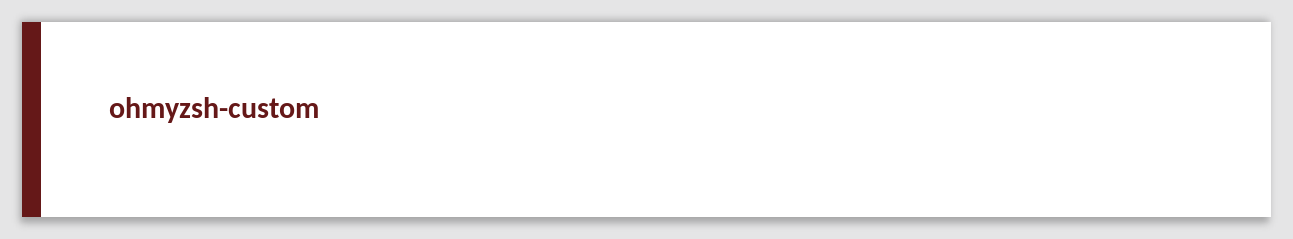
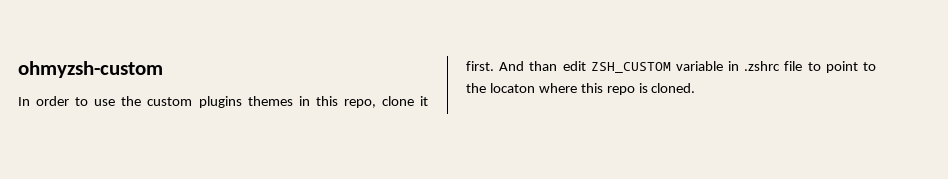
+ In order to use the custom plugins themes in this repo, clone it first. And than edit ZSH_CUSTOM variable in .zshrc file to point to the locaton where this repo is cloned.

